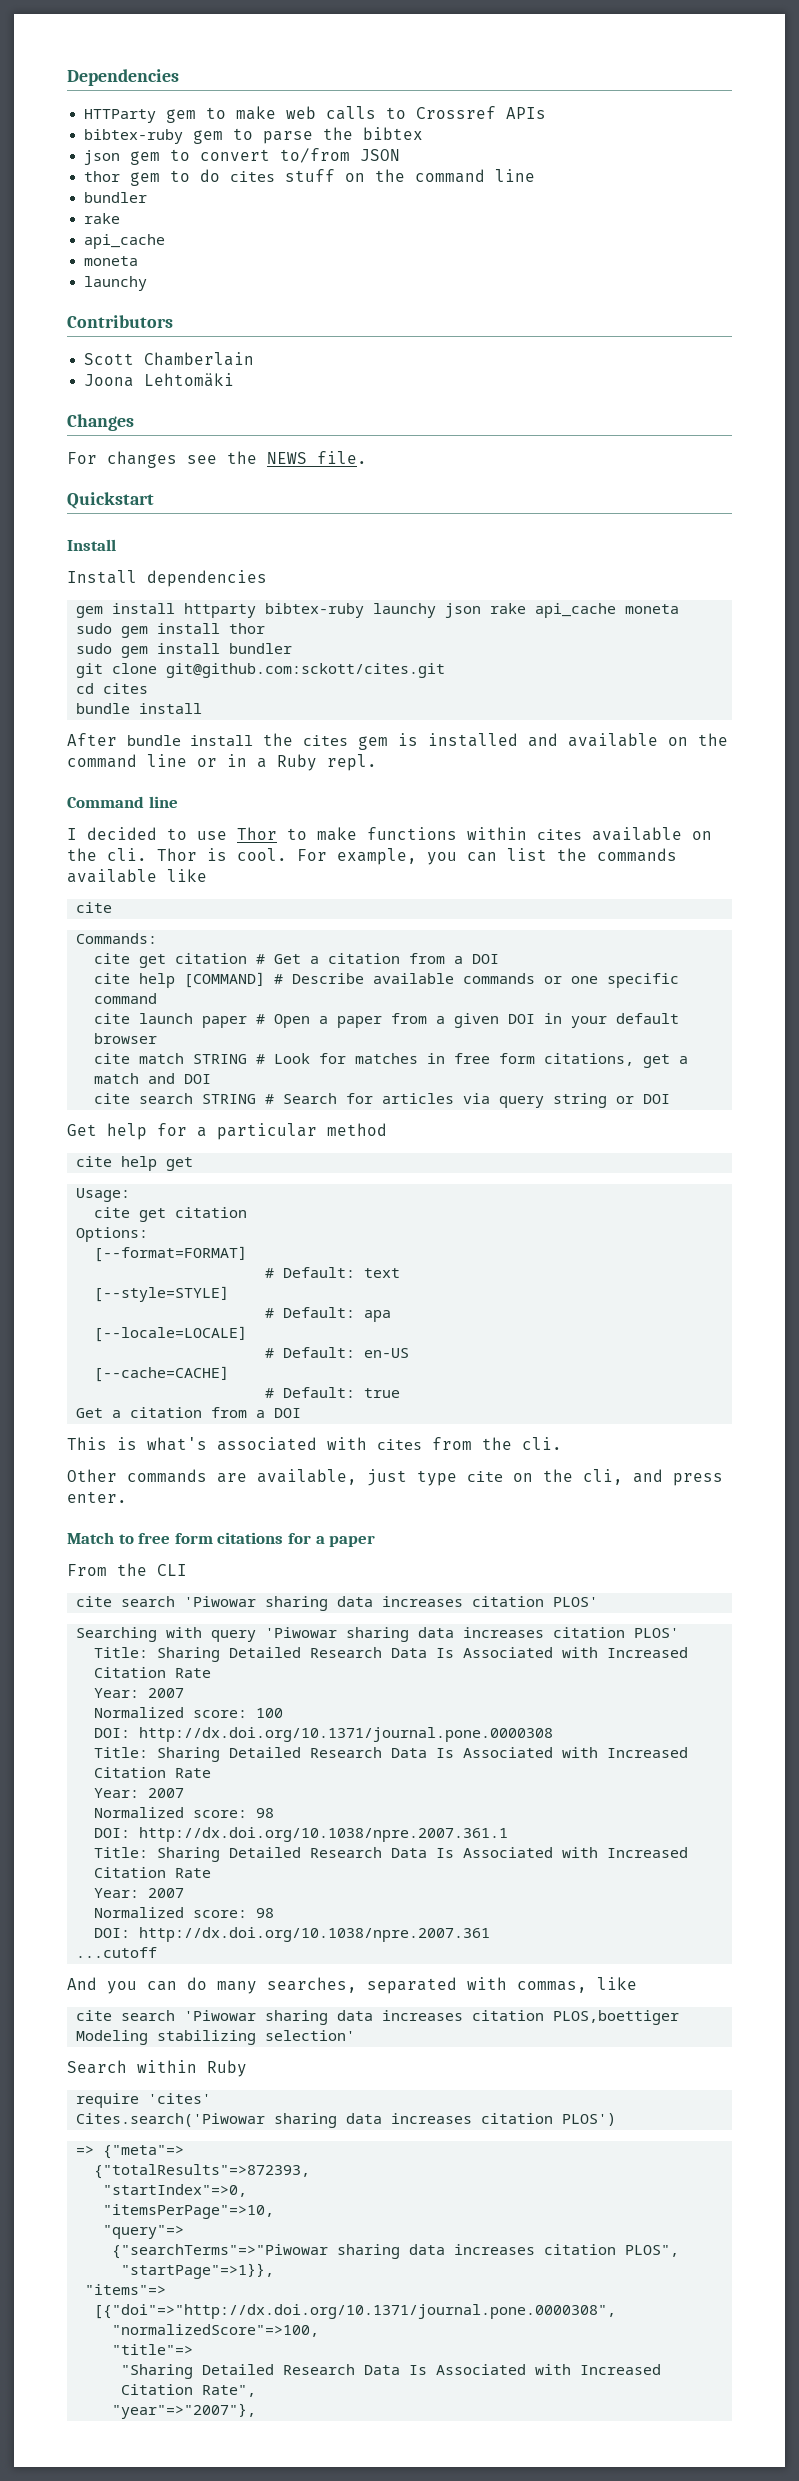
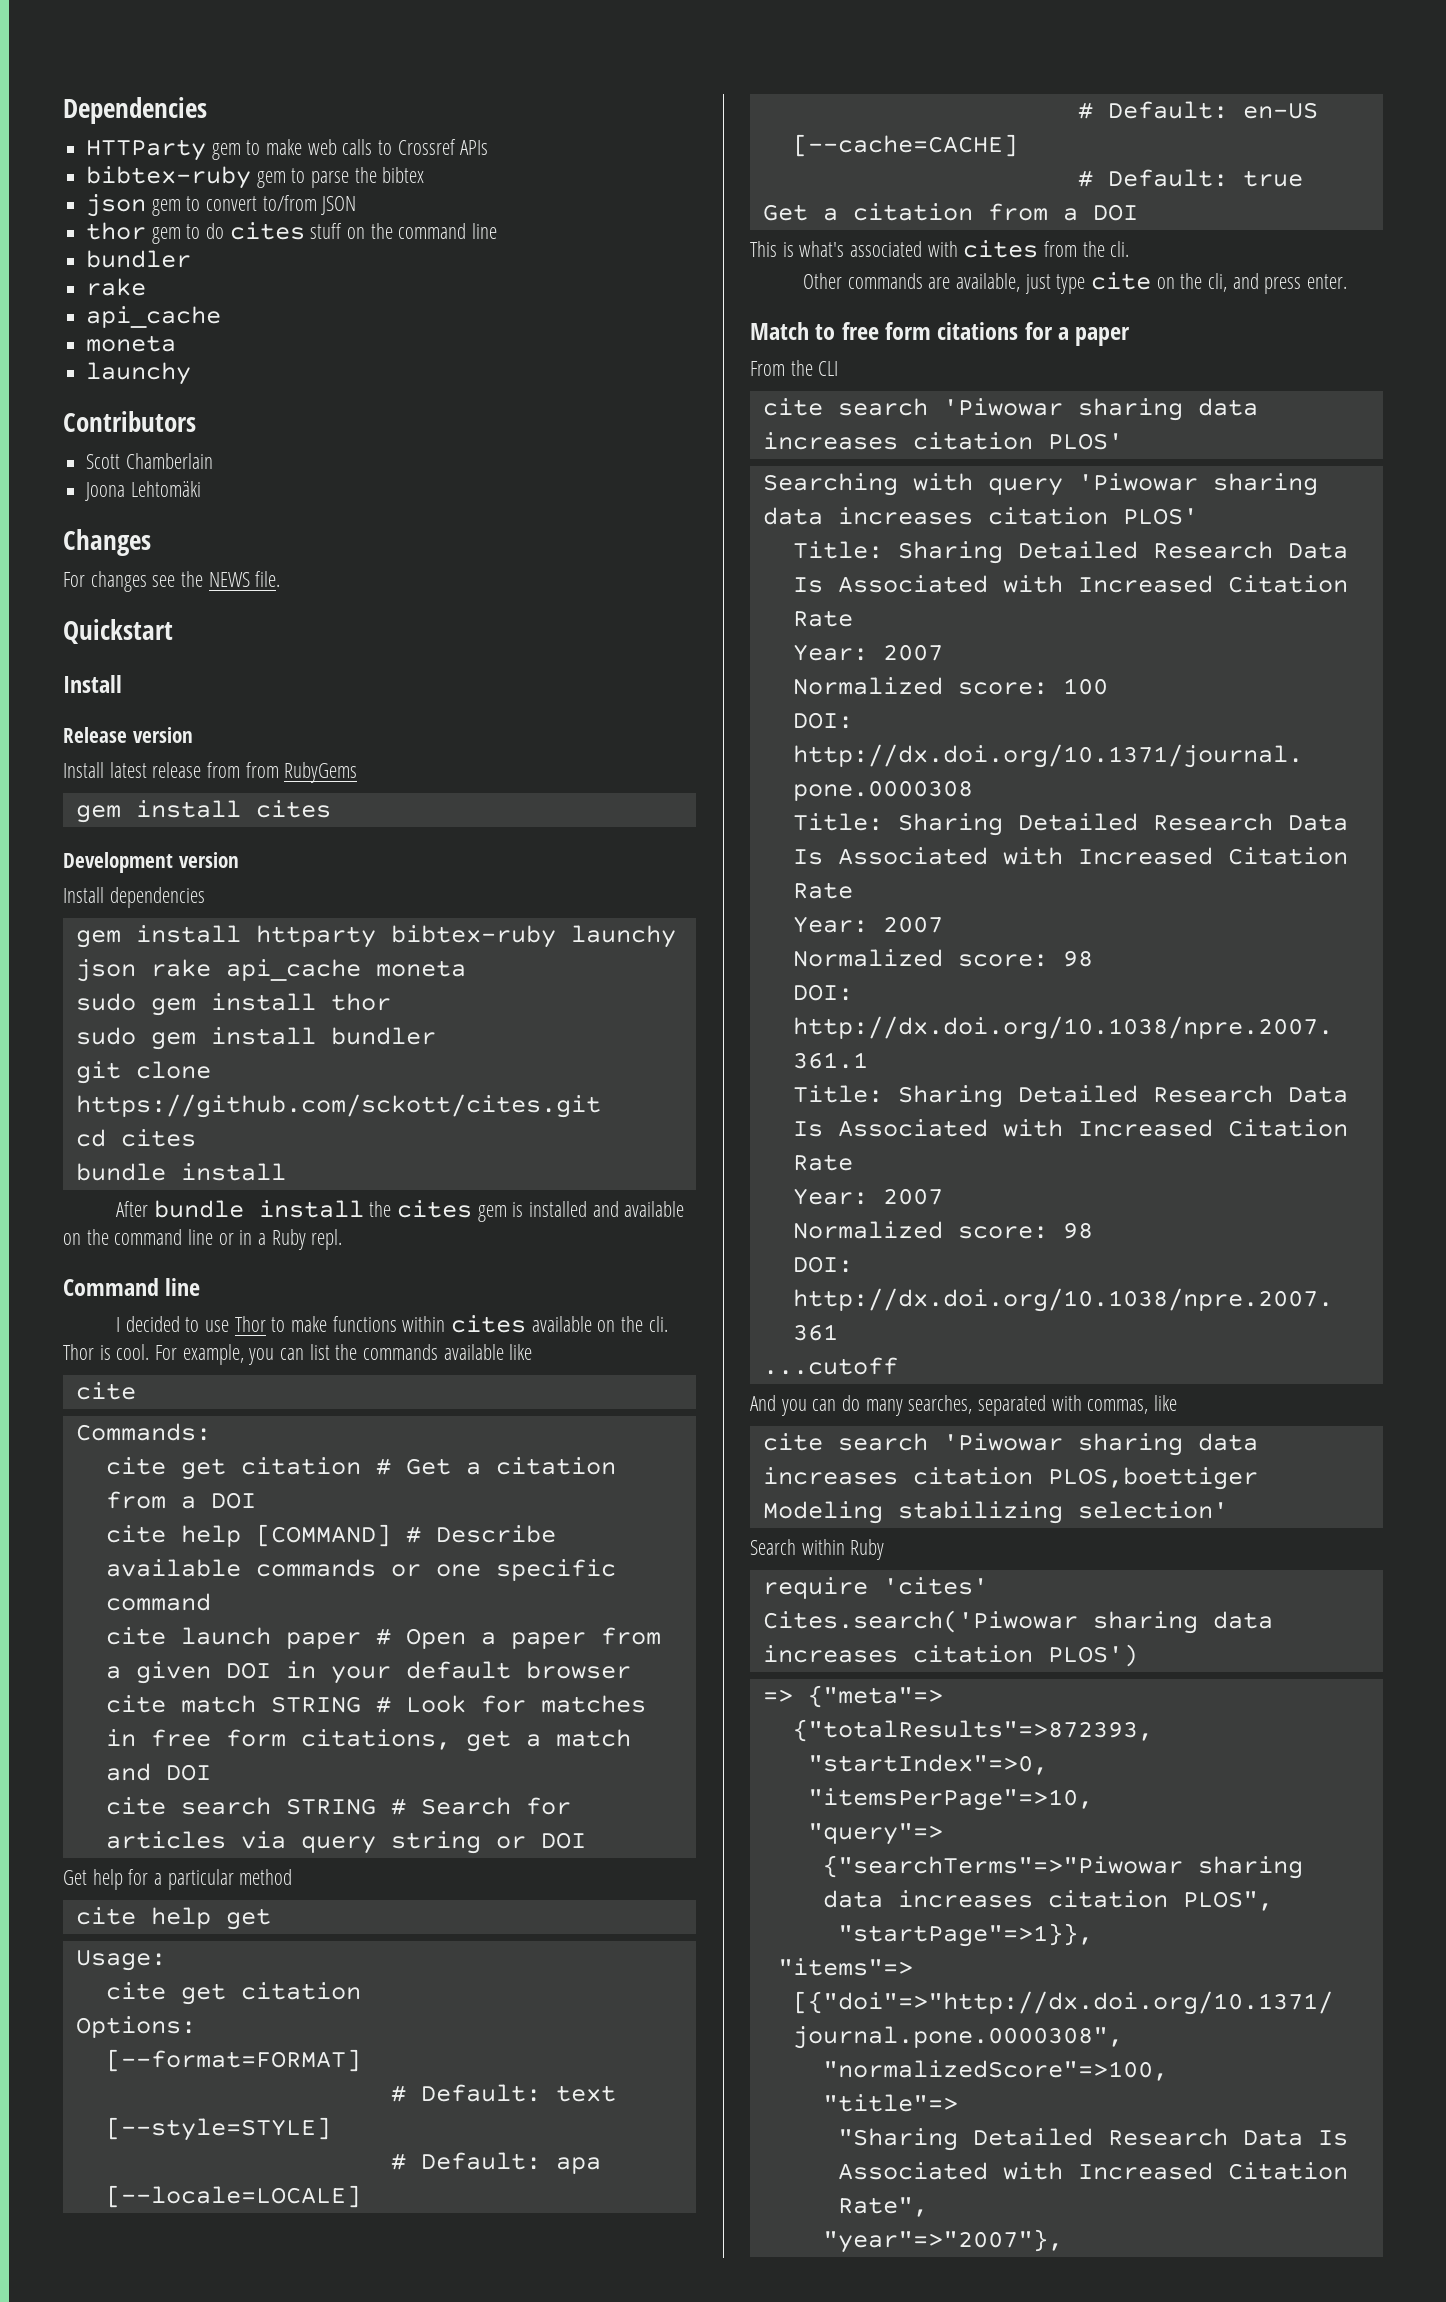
+ Release version
+ Install latest release from from RubyGems
+ gem install cites
+ Development version
- git clone git@github.com:sckott/cites.git
+ git clone https://github.com/sckott/cites.git

